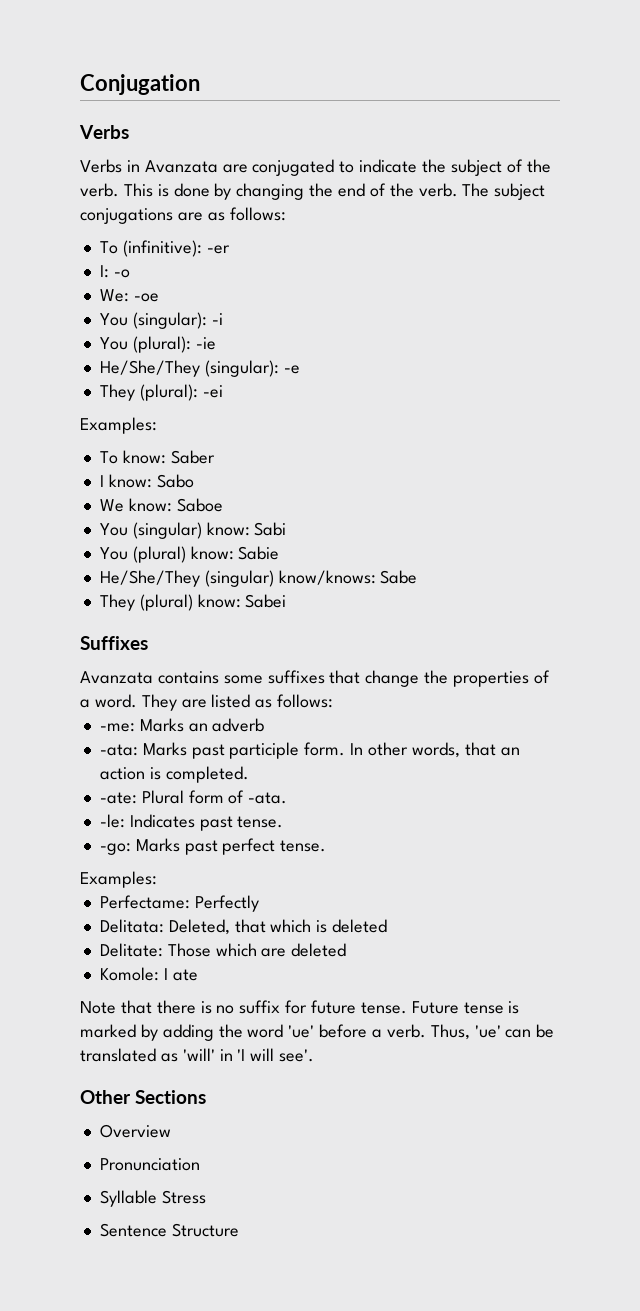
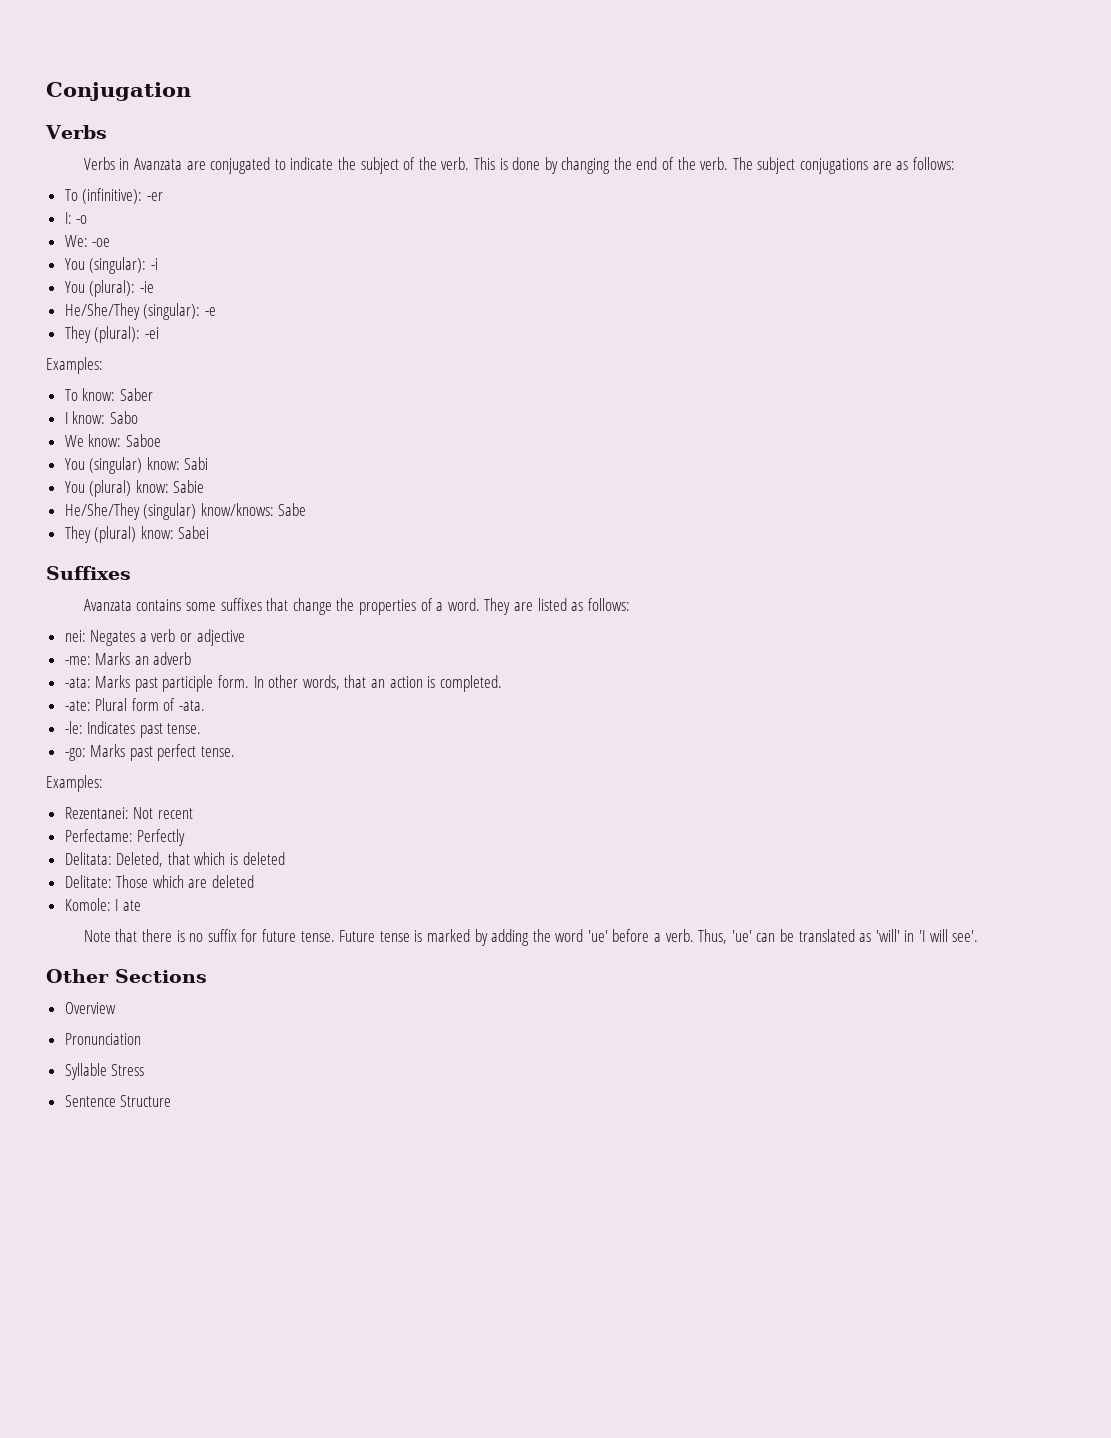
+ nei: Negates a verb or adjective
+ Rezentanei: Not recent

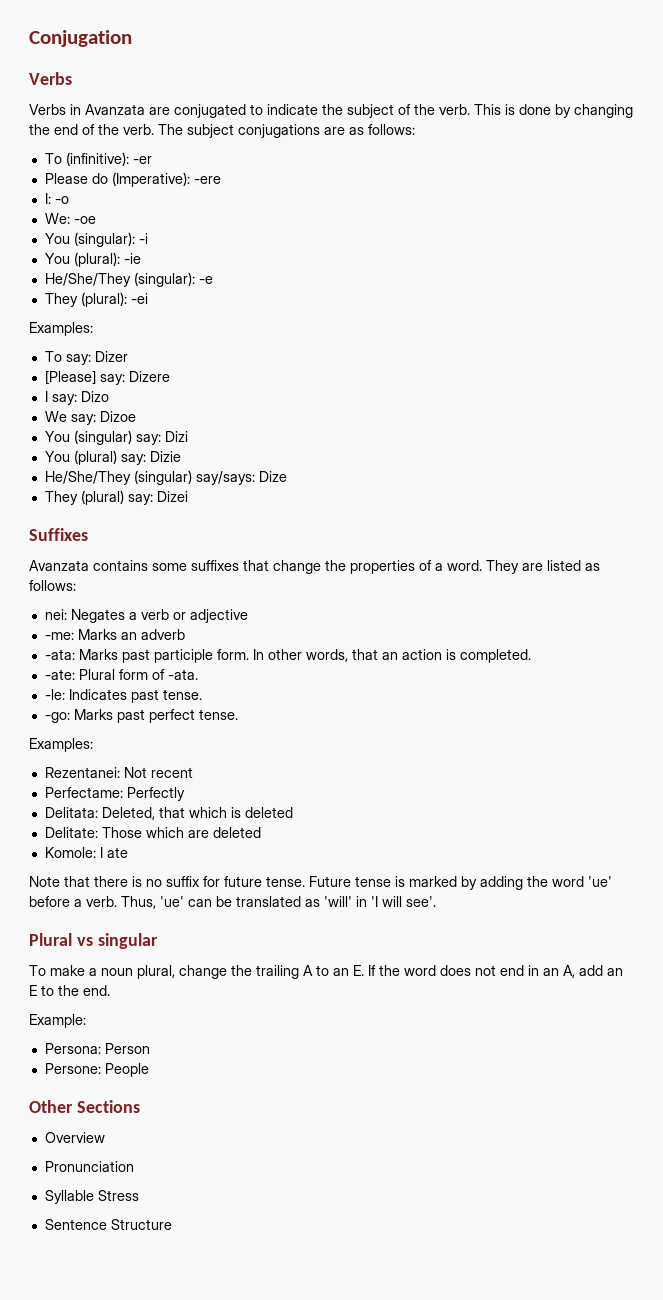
+ Please do (Imperative): -ere
- To know: Saber
- I know: Sabo
+ To say: Dizer
+ [Please] say: Dizere
+ I say: Dizo
- We know: Saboe
+ We say: Dizoe
- You (singular) know: Sabi
+ You (singular) say: Dizi
- You (plural) know: Sabie
+ You (plural) say: Dizie
- He/She/They (singular) know/knows: Sabe
+ He/She/They (singular) say/says: Dize
- They (plural) know: Sabei
+ They (plural) say: Dizei
+ Plural vs singular
+ To make a noun plural, change the trailing A to an E. If the word does not end in an A, add an E to the end.
+ Example:
+ Persona: Person
+ Persone: People

